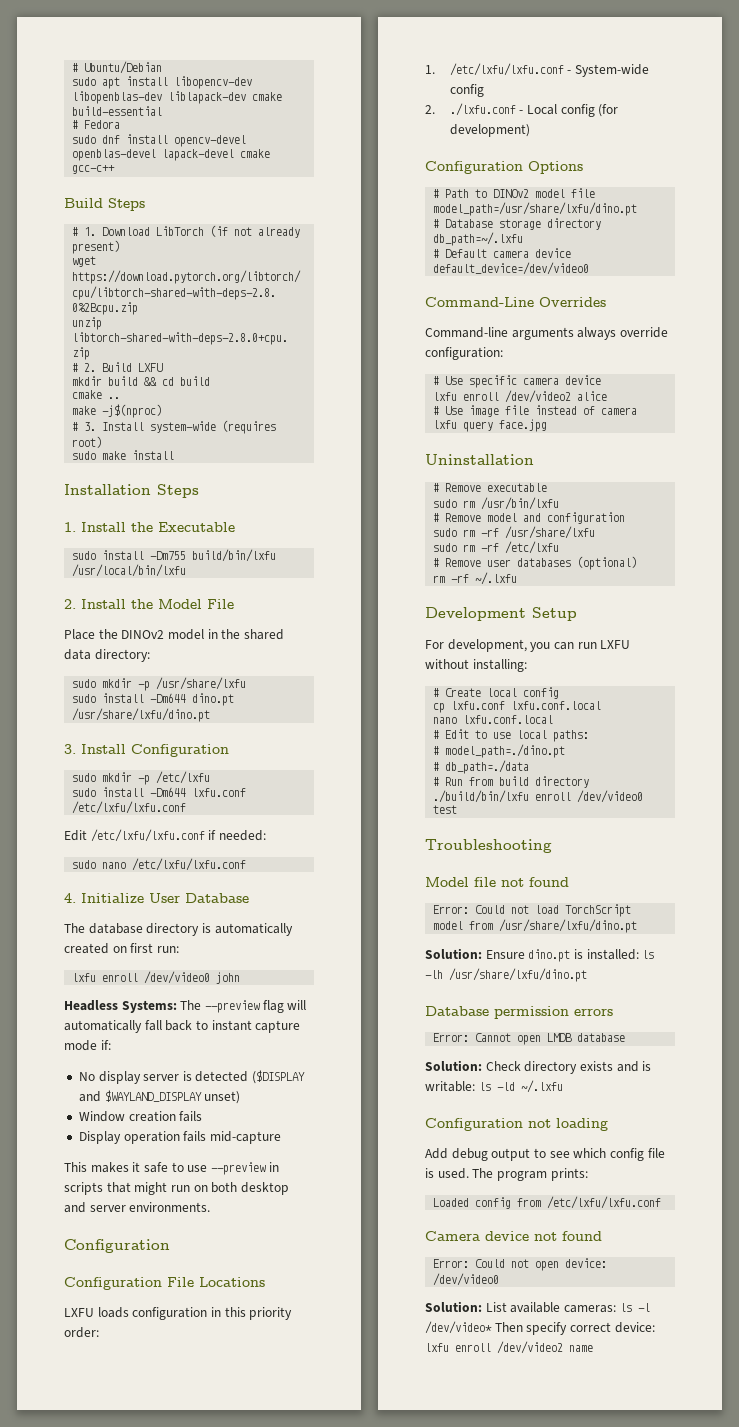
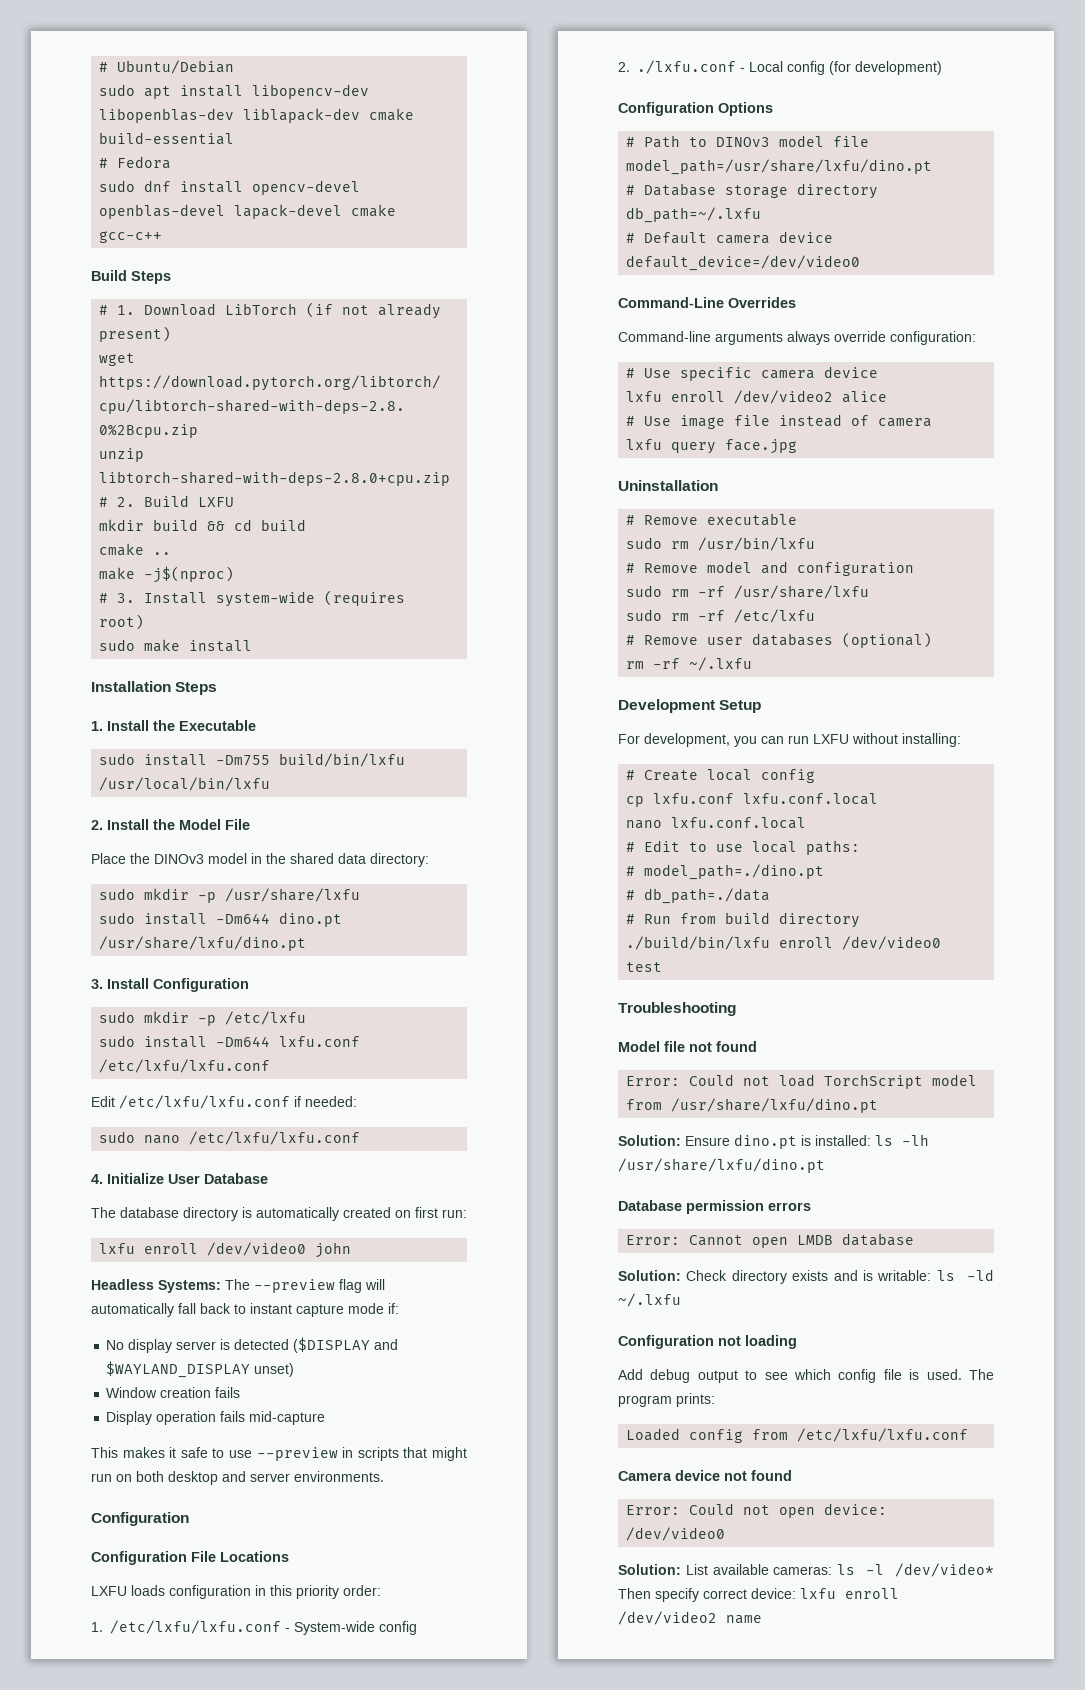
- Place the DINOv2 model in the shared data directory:
+ Place the DINOv3 model in the shared data directory:
- # Path to DINOv2 model file
+ # Path to DINOv3 model file

